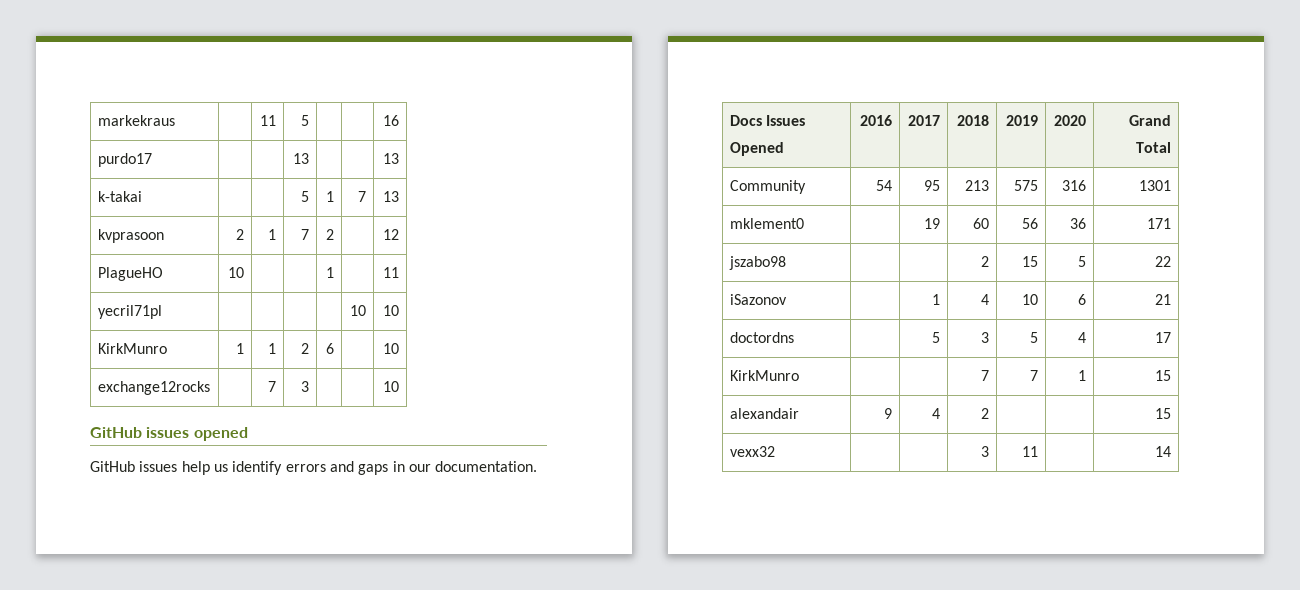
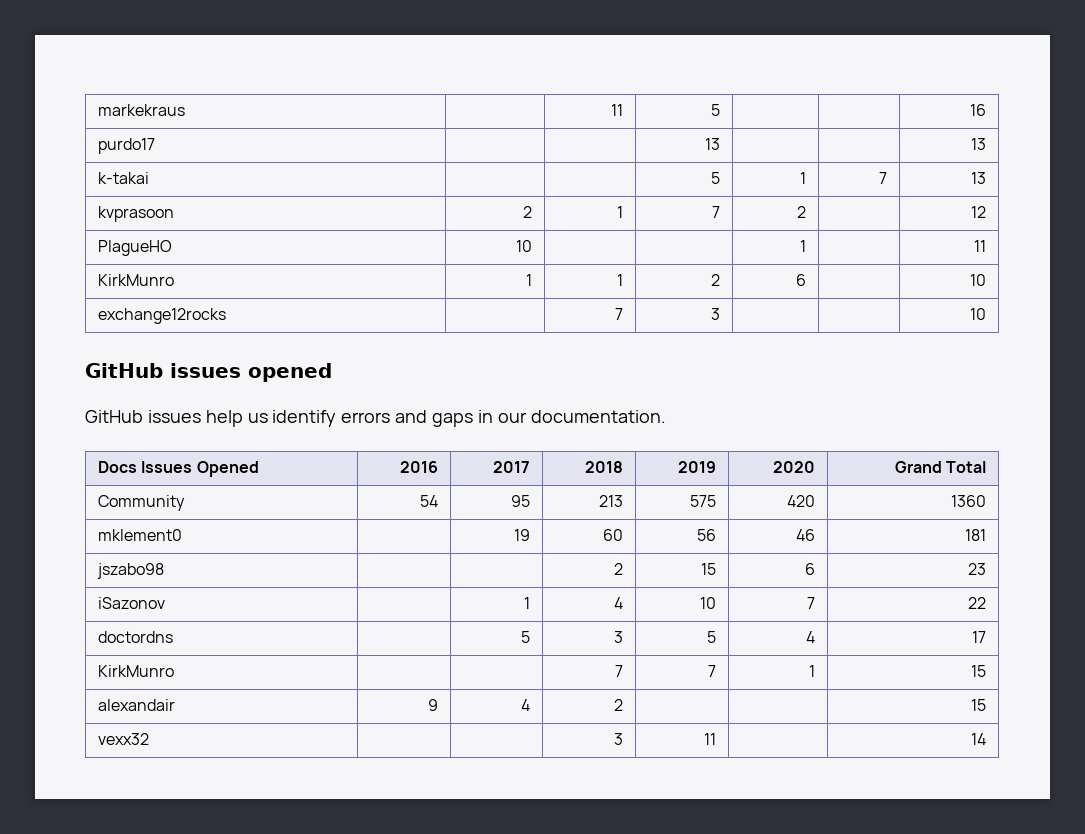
- yecril71pl | | | | | 10 | 10
- Community | 54 | 95 | 213 | 575 | 316 | 1301
+ Community | 54 | 95 | 213 | 575 | 420 | 1360
- mklement0 | | 19 | 60 | 56 | 36 | 171
+ mklement0 | | 19 | 60 | 56 | 46 | 181
- jszabo98 | | | 2 | 15 | 5 | 22
+ jszabo98 | | | 2 | 15 | 6 | 23
- iSazonov | | 1 | 4 | 10 | 6 | 21
+ iSazonov | | 1 | 4 | 10 | 7 | 22

